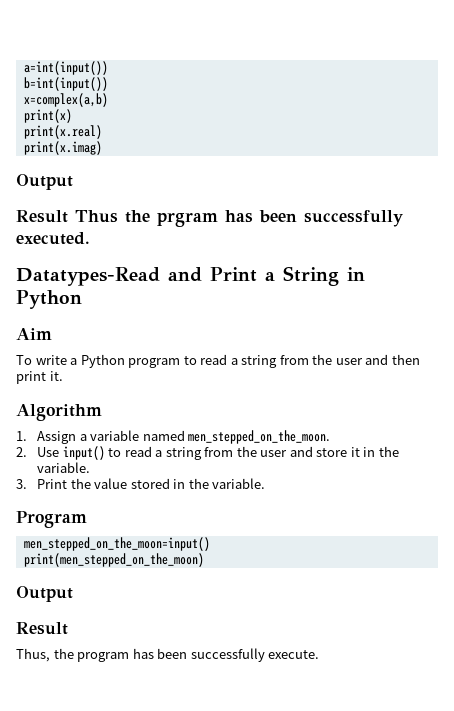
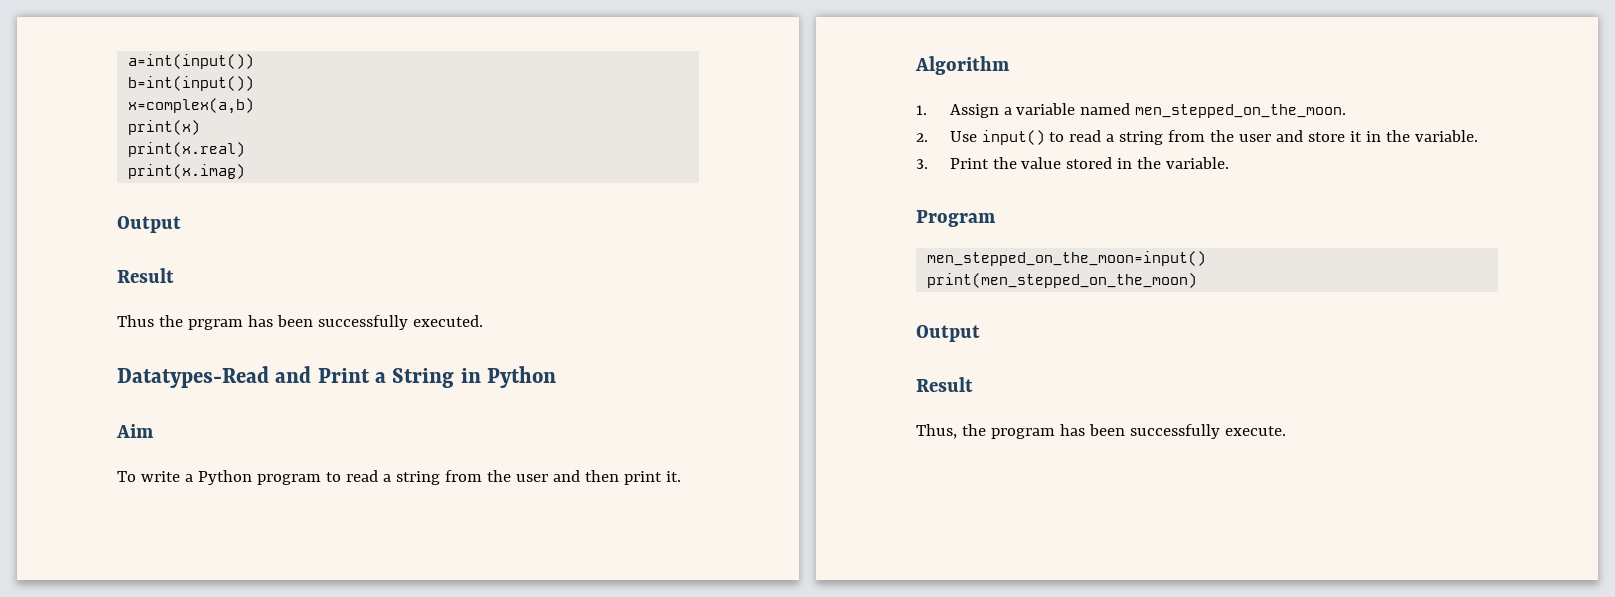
  print(x.imag)
  Output
- Result Thus the prgram has been successfully executed.
+ Result
+ Thus the prgram has been successfully executed.

